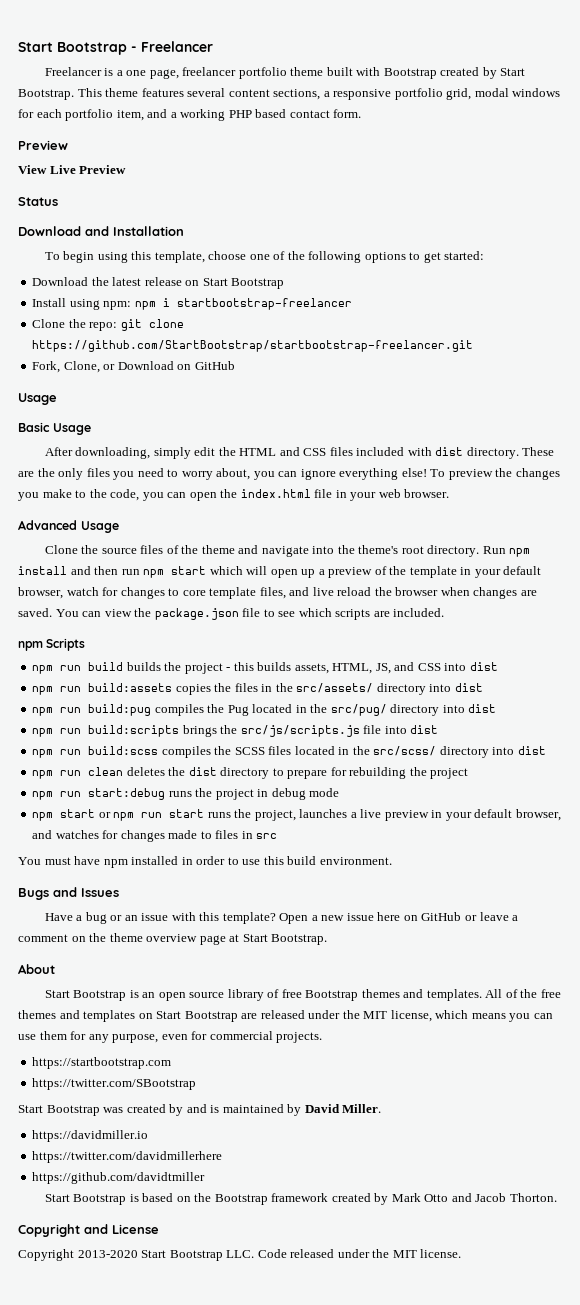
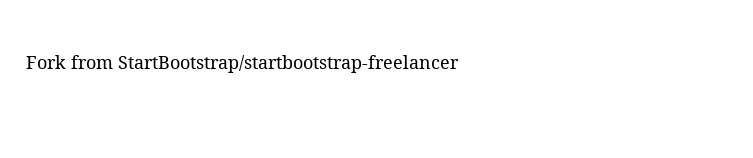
- Start Bootstrap - Freelancer
- Freelancer is a one page, freelancer portfolio theme built with Bootstrap created by Start Bootstrap. This theme features several content sections, a responsive portfolio grid, modal windows for each portfolio item, and a working PHP based contact form.
- Preview
- View Live Preview
- Status
- Download and Installation
- To begin using this template, choose one of the following options to get started:
- Download the latest release on Start Bootstrap
- Install using npm: npm i startbootstrap-freelancer
- Clone the repo: git clone https://github.com/StartBootstrap/startbootstrap-freelancer.git
- Fork, Clone, or Download on GitHub
- Usage
- Basic Usage
- After downloading, simply edit the HTML and CSS files included with dist directory. These are the only files you need to worry about, you can ignore everything else! To preview the changes you make to the code, you can open the index.html file in your web browser.
- Advanced Usage
- Clone the source files of the theme and navigate into the theme's root directory. Run npm install and then run npm start which will open up a preview of the template in your default browser, watch for changes to core template files, and live reload the browser when changes are saved. You can view the package.json file to see which scripts are included.
- npm Scripts
- npm run build builds the project - this builds assets, HTML, JS, and CSS into dist
- npm run build:assets copies the files in the src/assets/ directory into dist
- npm run build:pug compiles the Pug located in the src/pug/ directory into dist
- npm run build:scripts brings the src/js/scripts.js file into dist
- npm run build:scss compiles the SCSS files located in the src/scss/ directory into dist
- npm run clean deletes the dist directory to prepare for rebuilding the project
- npm run start:debug runs the project in debug mode
- npm start or npm run start runs the project, launches a live preview in your default browser, and watches for changes made to files in src
- You must have npm installed in order to use this build environment.
- Bugs and Issues
- Have a bug or an issue with this template? Open a new issue here on GitHub or leave a comment on the theme overview page at Start Bootstrap.
- About
- Start Bootstrap is an open source library of free Bootstrap themes and templates. All of the free themes and templates on Start Bootstrap are released under the MIT license, which means you can use them for any purpose, even for commercial projects.
- https://startbootstrap.com
- https://twitter.com/SBootstrap
- Start Bootstrap was created by and is maintained by David Miller.
- https://davidmiller.io
- https://twitter.com/davidmillerhere
- https://github.com/davidtmiller
- Start Bootstrap is based on the Bootstrap framework created by Mark Otto and Jacob Thorton.
- Copyright and License
- Copyright 2013-2020 Start Bootstrap LLC. Code released under the MIT license.
+ Fork from StartBootstrap/startbootstrap-freelancer

